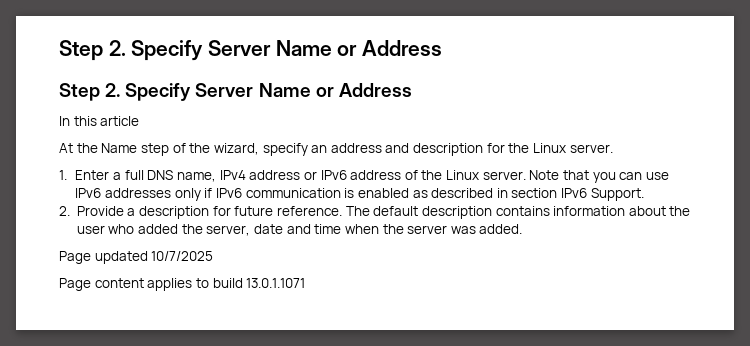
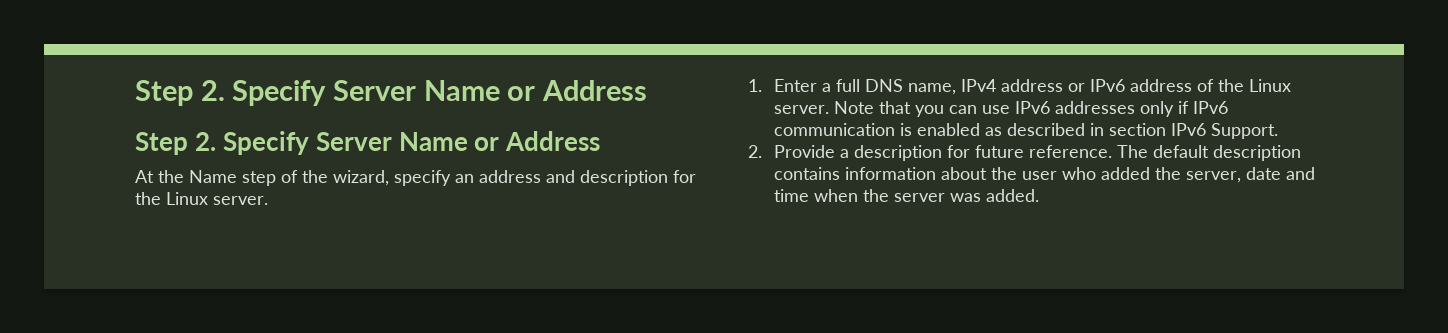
- In this article
- Page updated 10/7/2025
- Page content applies to build 13.0.1.1071

